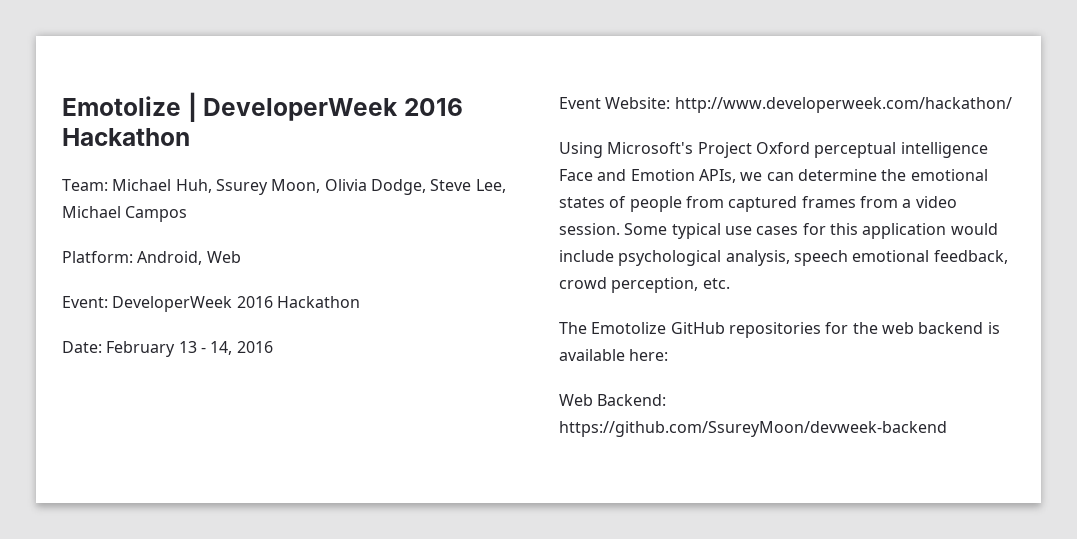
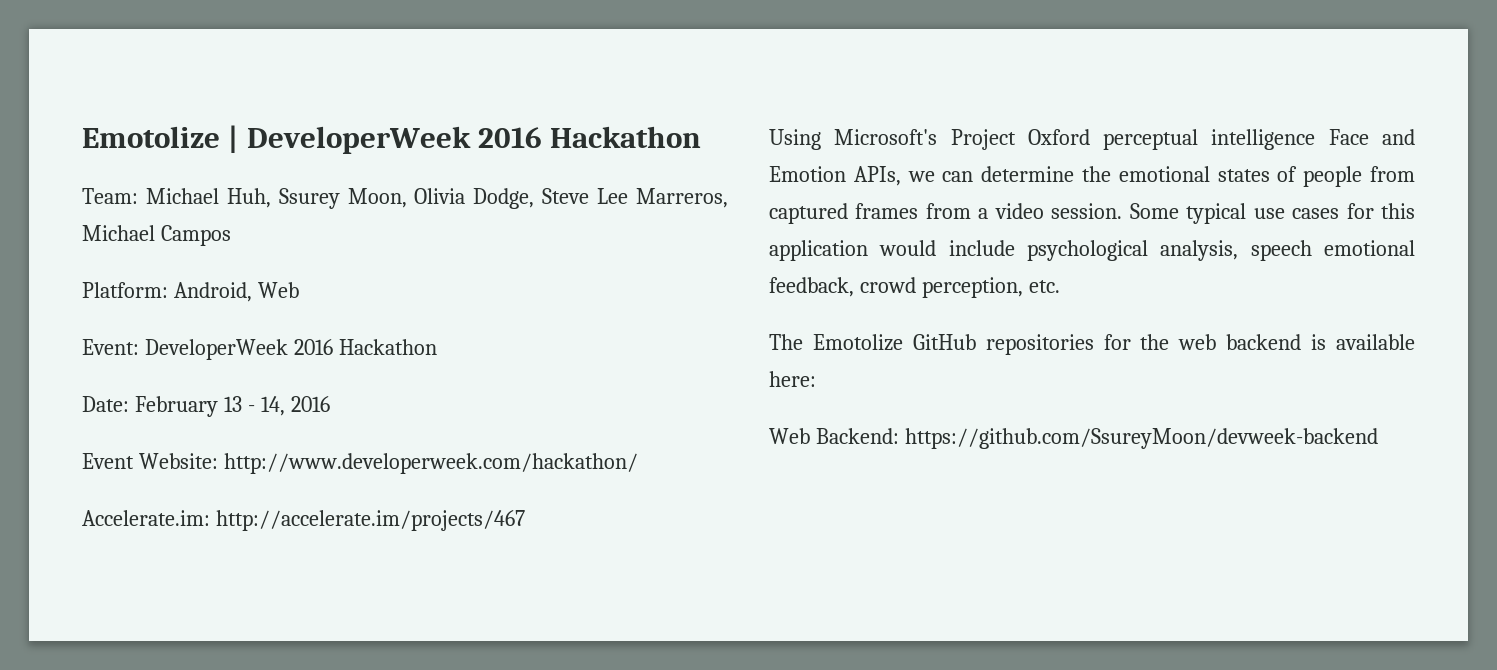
- Team: Michael Huh, Ssurey Moon, Olivia Dodge, Steve Lee, Michael Campos
+ Team: Michael Huh, Ssurey Moon, Olivia Dodge, Steve Lee Marreros, Michael Campos
+ Accelerate.im: http://accelerate.im/projects/467

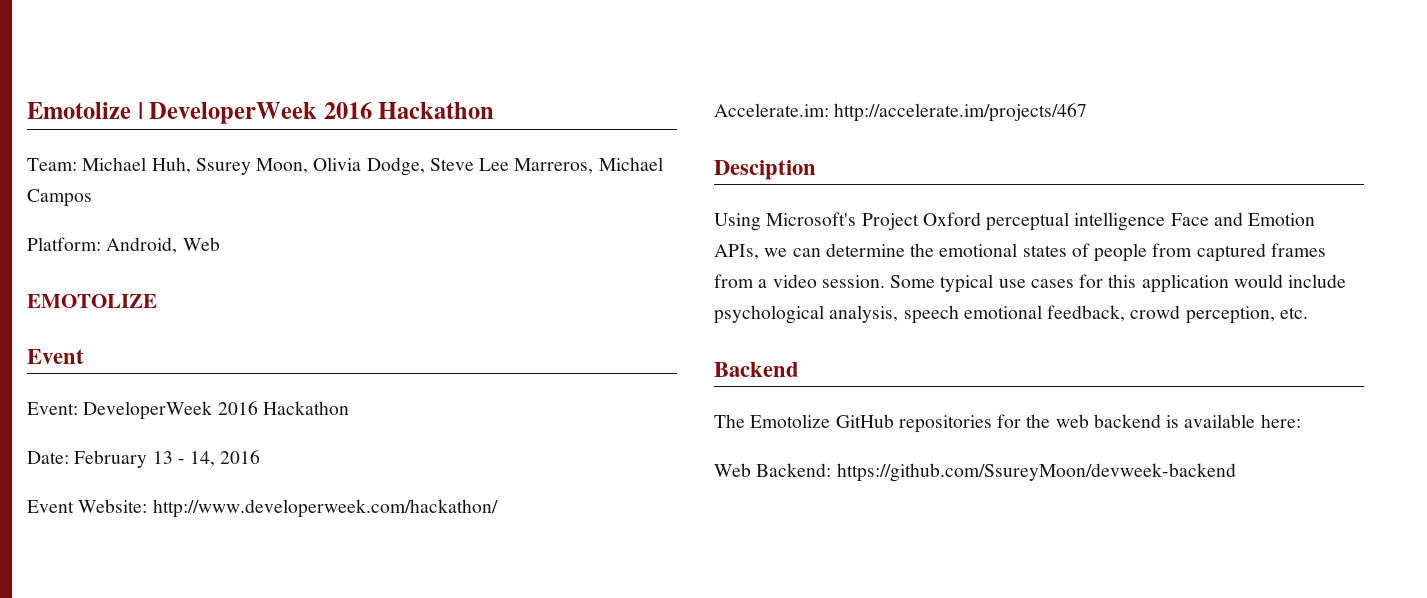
+ EMOTOLIZE
+ Event
+ Desciption
+ Backend

